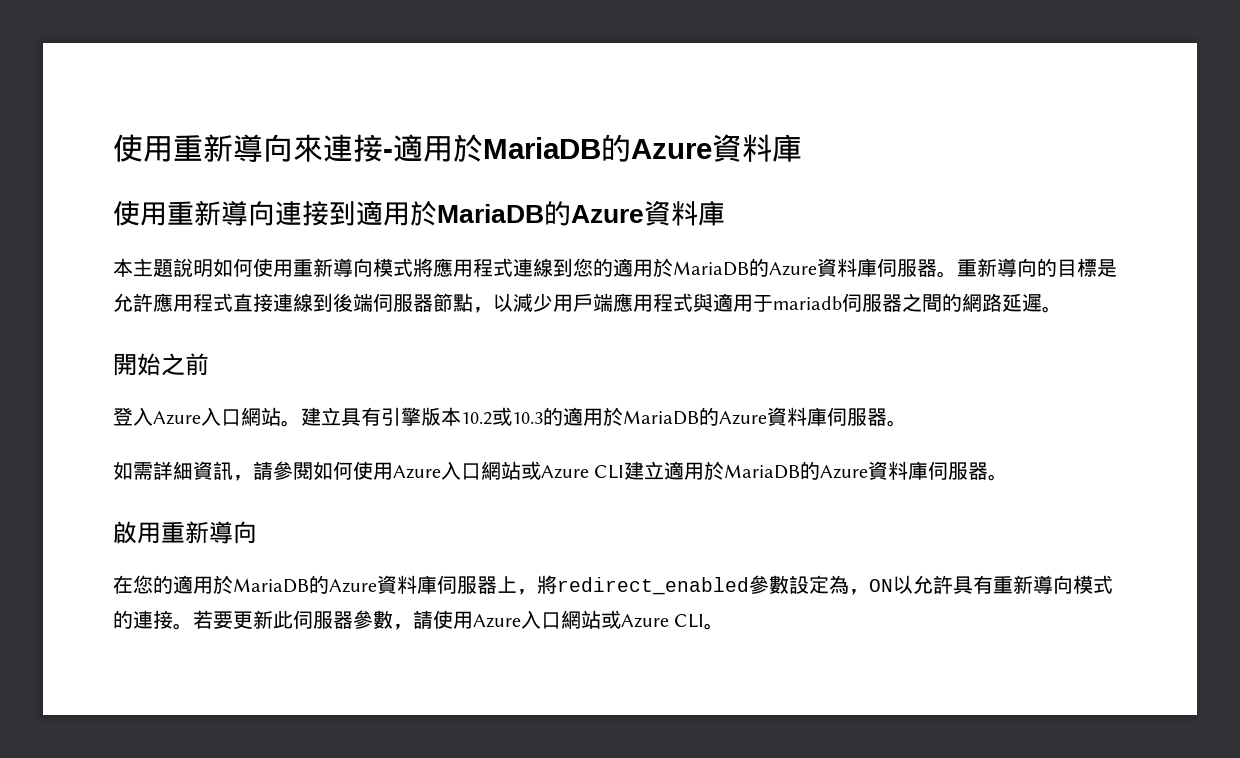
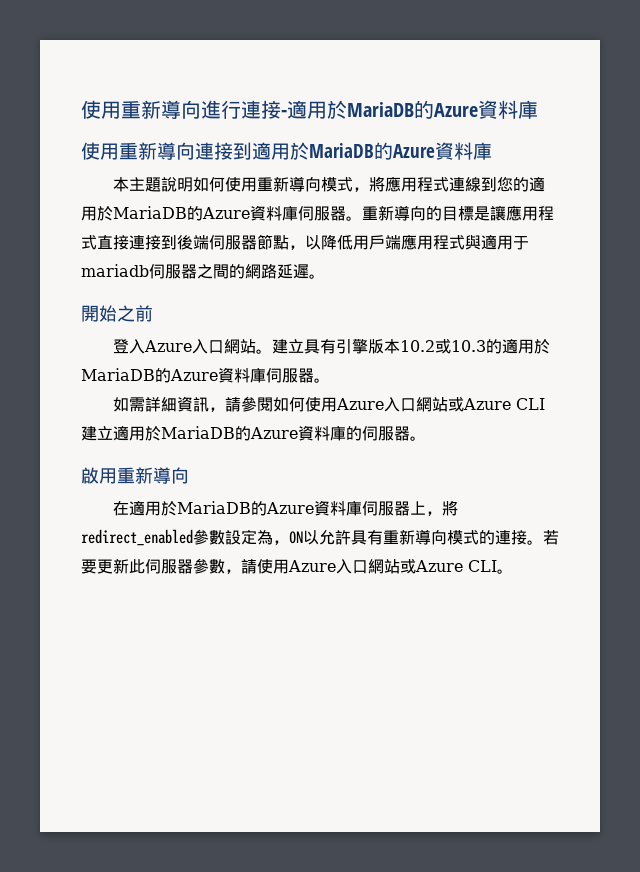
- 使用重新導向來連接-適用於MariaDB的Azure資料庫
+ 使用重新導向進行連接-適用於MariaDB的Azure資料庫
- 本主題說明如何使用重新導向模式將應用程式連線到您的適用於MariaDB的Azure資料庫伺服器。
+ 本主題說明如何使用重新導向模式，將應用程式連線到您的適用於MariaDB的Azure資料庫伺服器。
- 重新導向的目標是允許應用程式直接連線到後端伺服器節點，以減少用戶端應用程式與適用于mariadb伺服器之間的網路延遲。
+ 重新導向的目標是讓應用程式直接連接到後端伺服器節點，以降低用戶端應用程式與適用于mariadb伺服器之間的網路延遲。
- 如需詳細資訊，請參閱如何使用Azure入口網站或Azure CLI建立適用於MariaDB的Azure資料庫伺服器。
+ 如需詳細資訊，請參閱如何使用Azure入口網站或Azure CLI建立適用於MariaDB的Azure資料庫的伺服器。
- 在您的適用於MariaDB的Azure資料庫伺服器上，將redirect_enabled參數設定為，ON以允許具有重新導向模式的連接。
+ 在適用於MariaDB的Azure資料庫伺服器上，將redirect_enabled參數設定為，ON以允許具有重新導向模式的連接。

